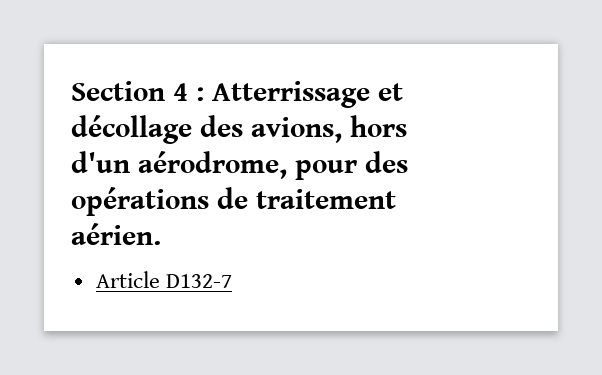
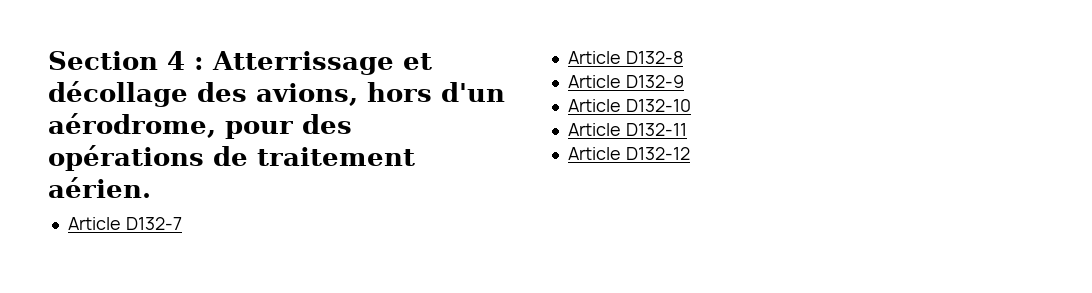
+ Article D132-8
+ Article D132-9
+ Article D132-10
+ Article D132-11
+ Article D132-12

